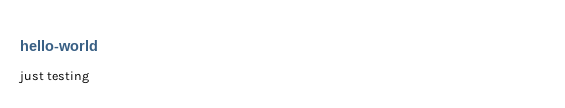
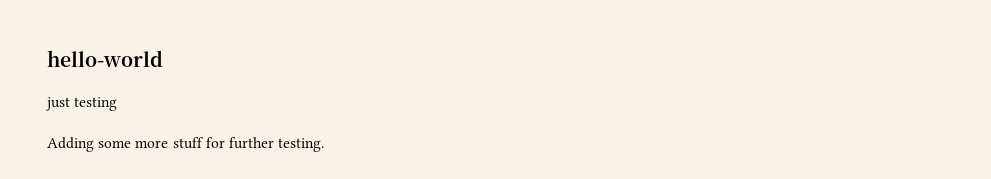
+ Adding some more stuff for further testing.

